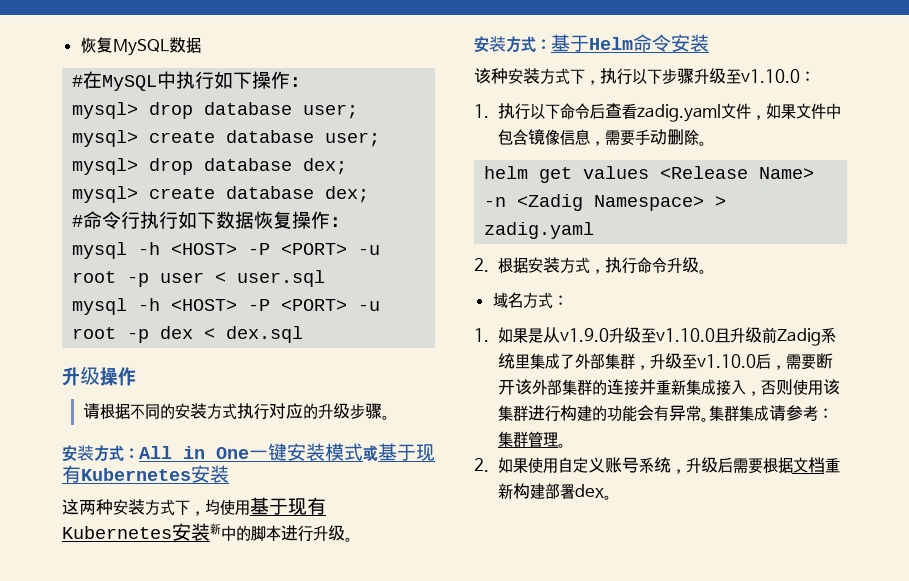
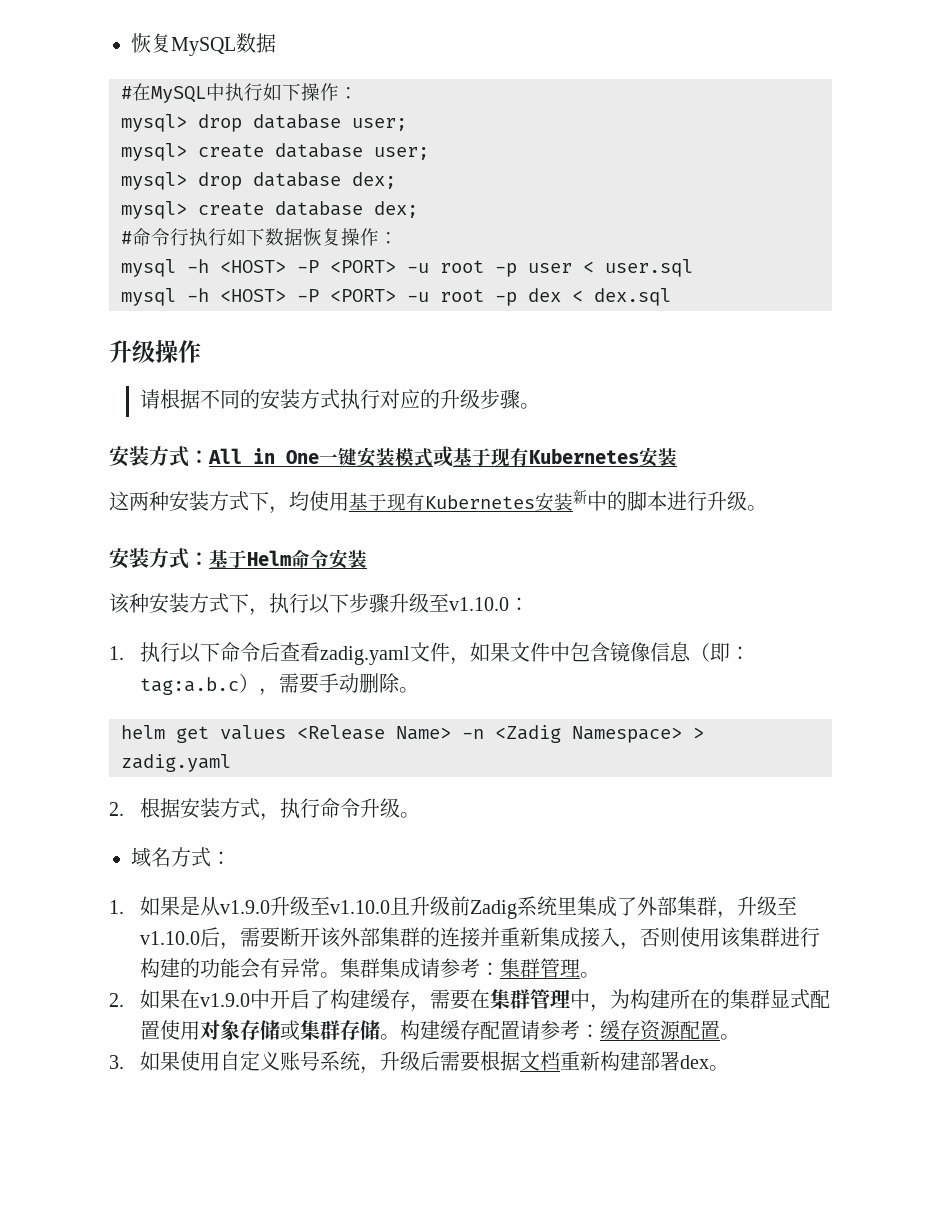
- 1.执行以下命令后查看zadig.yaml文件，如果文件中包含镜像信息，需要手动删除。
+ 1.执行以下命令后查看zadig.yaml文件，如果文件中包含镜像信息（即：tag:a.b.c），需要手动删除。
- 2.如果使用自定义账号系统，升级后需要根据文档重新构建部署dex。
+ 2.如果在v1.9.0中开启了构建缓存，需要在集群管理中，为构建所在的集群显式配置使用对象存储或集群存储。构建缓存配置请参考：缓存资源配置。
+ 3.如果使用自定义账号系统，升级后需要根据文档重新构建部署dex。

